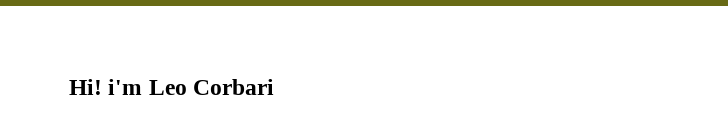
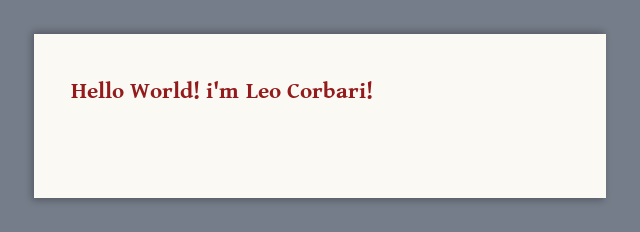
- Hi! i'm Leo Corbari
+ Hello World! i'm Leo Corbari!

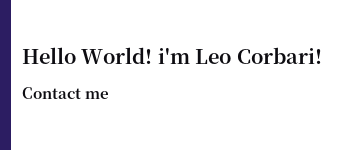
+ Contact me

